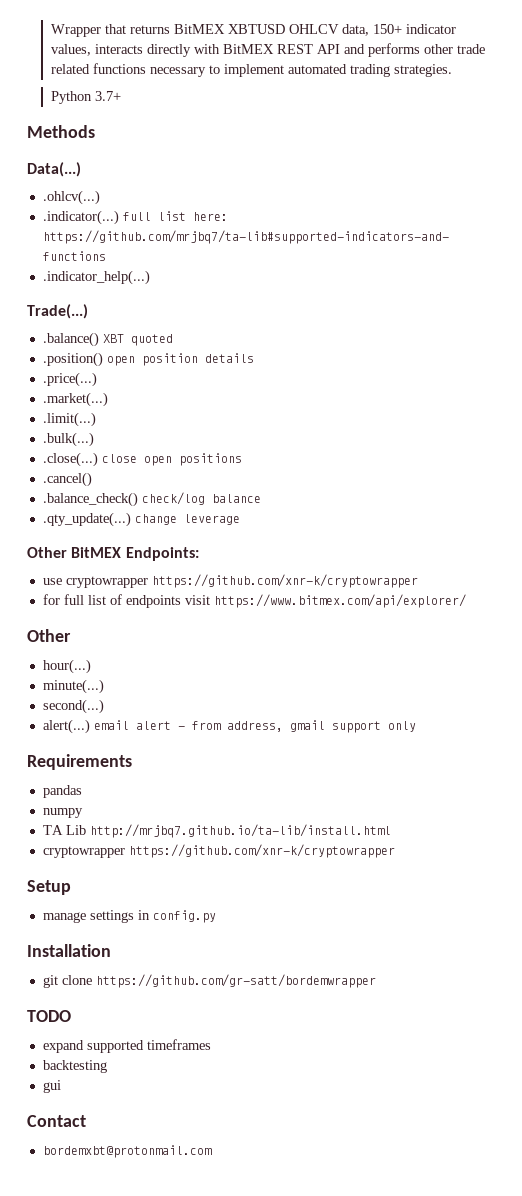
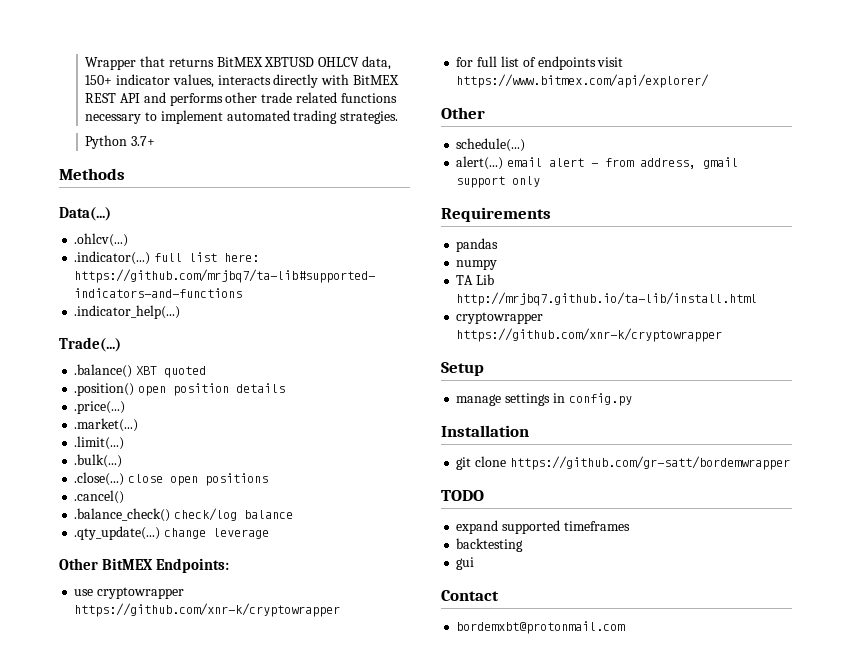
- hour(...)
- minute(...)
- second(...)
+ schedule(...)

